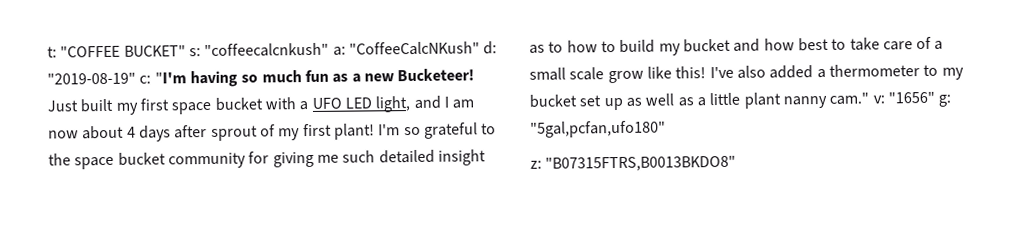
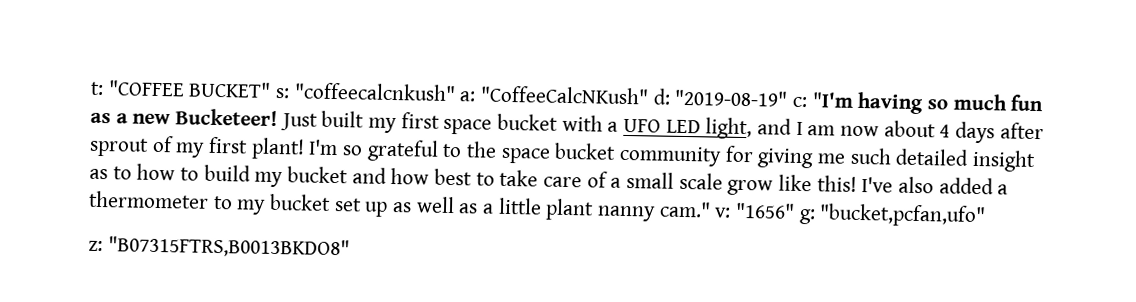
- I've also added a thermometer to my bucket set up as well as a little plant nanny cam." v: "1656" g: "5gal,pcfan,ufo180"
+ I've also added a thermometer to my bucket set up as well as a little plant nanny cam." v: "1656" g: "bucket,pcfan,ufo"

